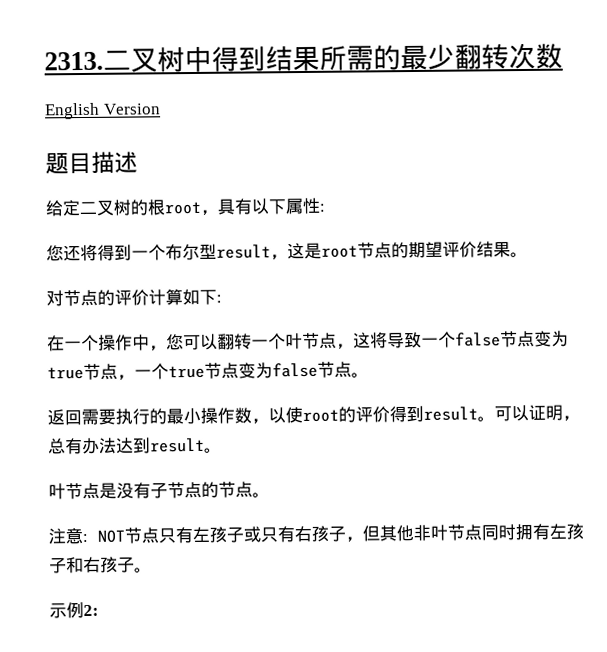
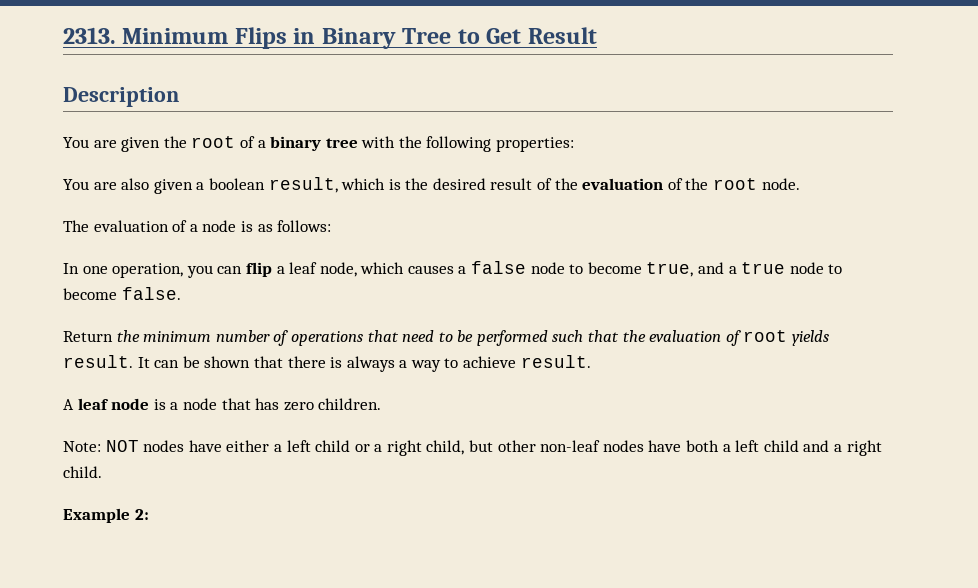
- 二叉树中得到结果所需的最少翻转次数
- English Version
- 题目描述
- 给定二叉树的根root，具有以下属性:
- 您还将得到一个布尔型result，这是root节点的期望评价结果。
- 对节点的评价计算如下:
- 在一个操作中，您可以翻转一个叶节点，这将导致一个false节点变为true节点，一个true节点变为false节点。
- 返回需要执行的最小操作数，以使root的评价得到result。可以证明，总有办法达到result。
- 叶节点是没有子节点的节点。
- 注意: NOT节点只有左孩子或只有右孩子，但其他非叶节点同时拥有左孩子和右孩子。
- 示例2:
+ Minimum Flips in Binary Tree to Get Result
+ Description
+ You are given the root of a binary tree with the following properties:
+ You are also given a boolean result, which is the desired result of the evaluation of the root node.
+ The evaluation of a node is as follows:
+ In one operation, you can flip a leaf node, which causes a false node to become true, and a true node to become false.
+ Return the minimum number of operations that need to be performed such that the evaluation of root yields result. It can be shown that there is always a way to achieve result.
+ A leaf node is a node that has zero children.
+ Note: NOT nodes have either a left child or a right child, but other non-leaf nodes have both a left child and a right child.
+ Example 2:

